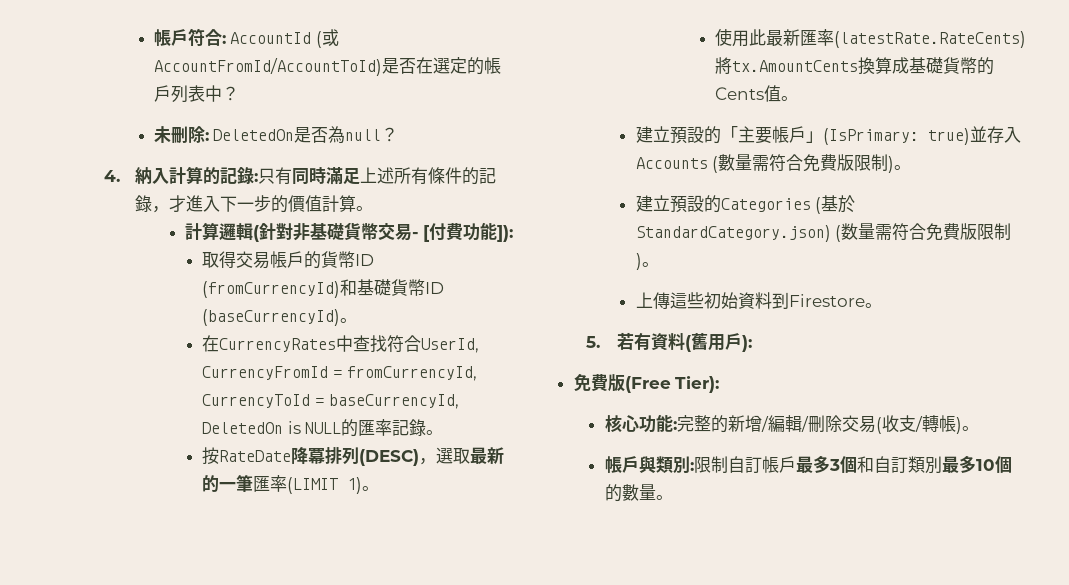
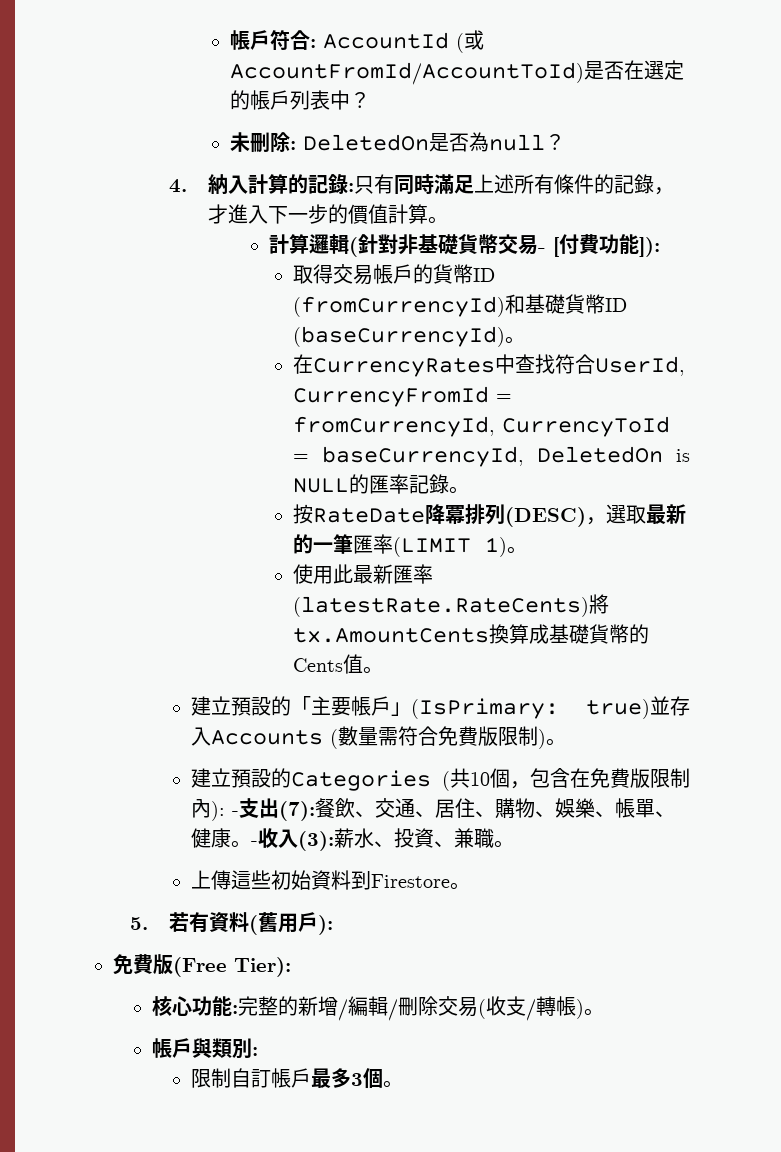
- 建立預設的Categories (基於StandardCategory.json) (数量需符合免費版限制)。
+ 建立預設的Categories (共10個，包含在免費版限制內): -支出(7):餐飲、交通、居住、購物、娛樂、帳單、健康。-收入(3):薪水、投資、兼職。
- 帳戶與類別:限制自訂帳戶最多3個和自訂類別最多10個的數量。
+ 帳戶與類別:
+ 限制自訂帳戶最多3個。

